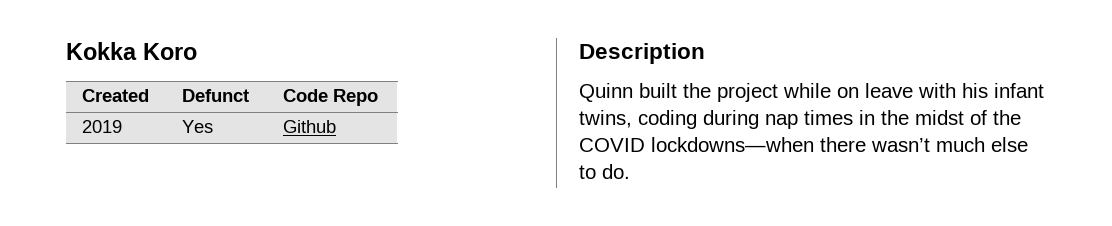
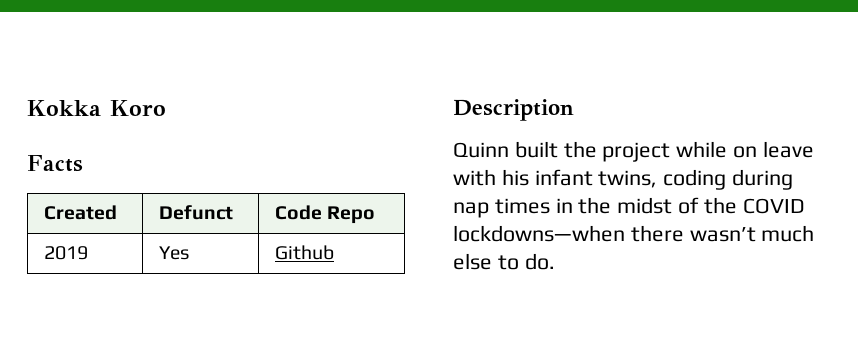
+ Facts

